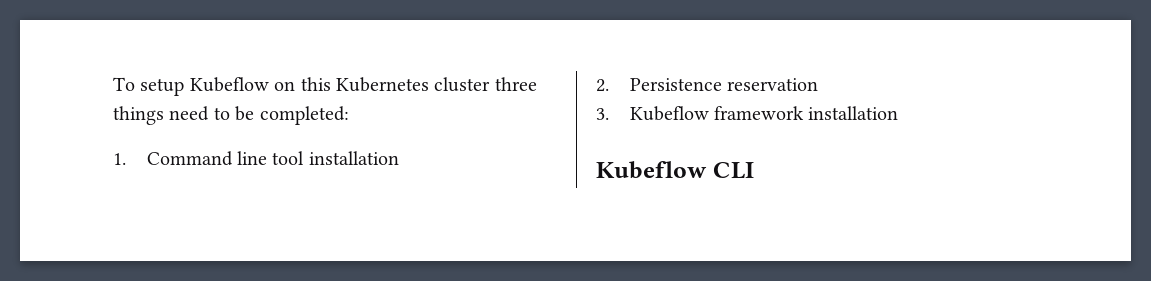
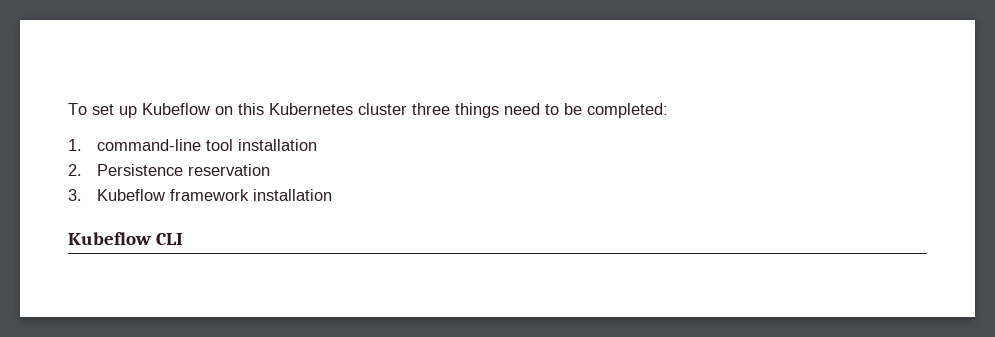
- To setup Kubeflow on this Kubernetes cluster three things need to be completed:
+ To set up Kubeflow on this Kubernetes cluster three things need to be completed:
- 1. Command line tool installation
+ 1. command-line tool installation

